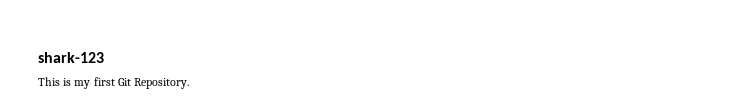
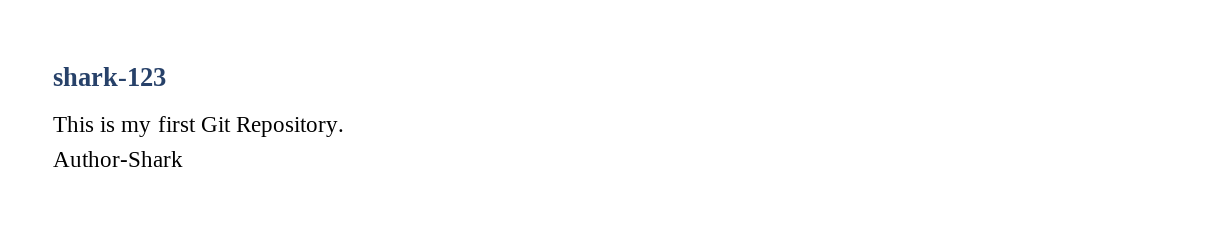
+ Author-Shark

